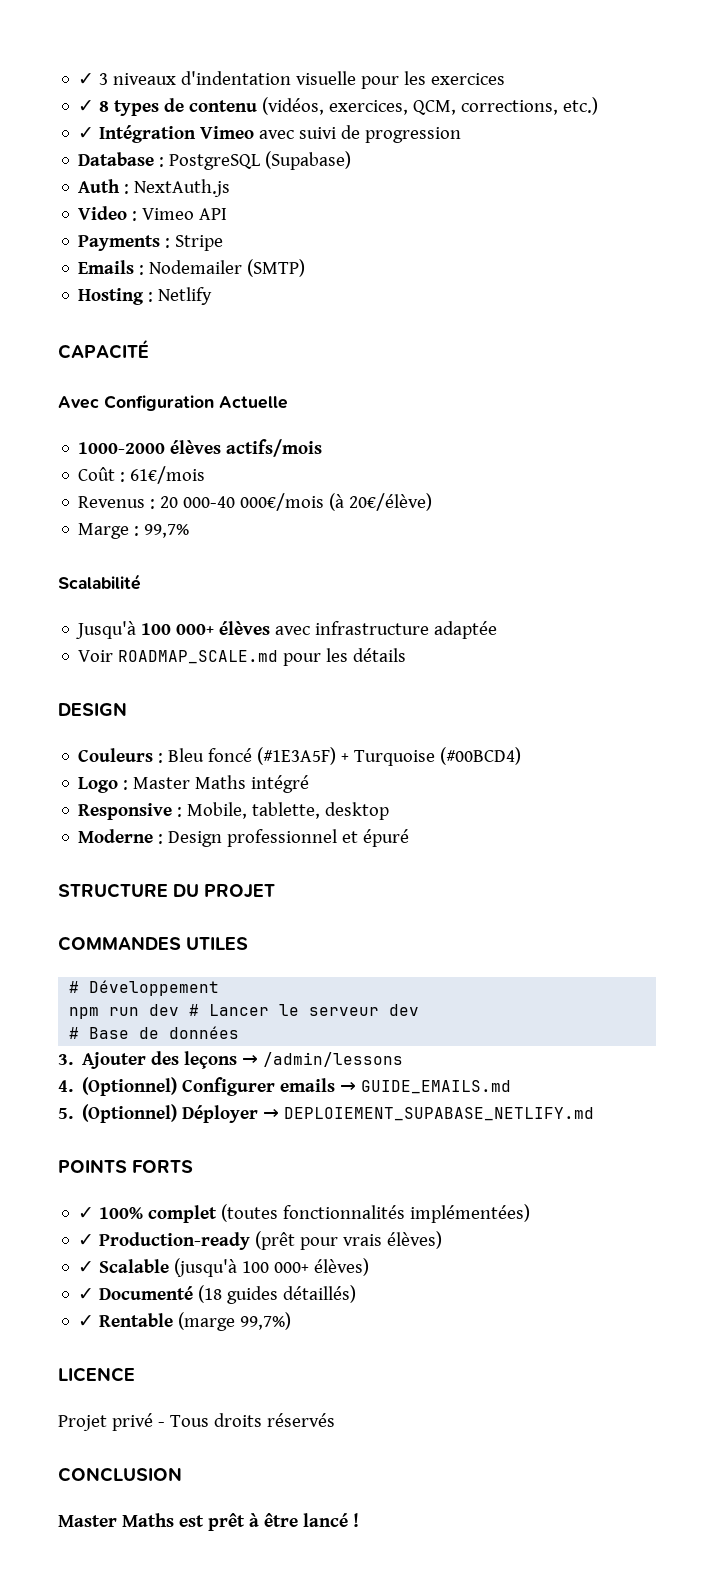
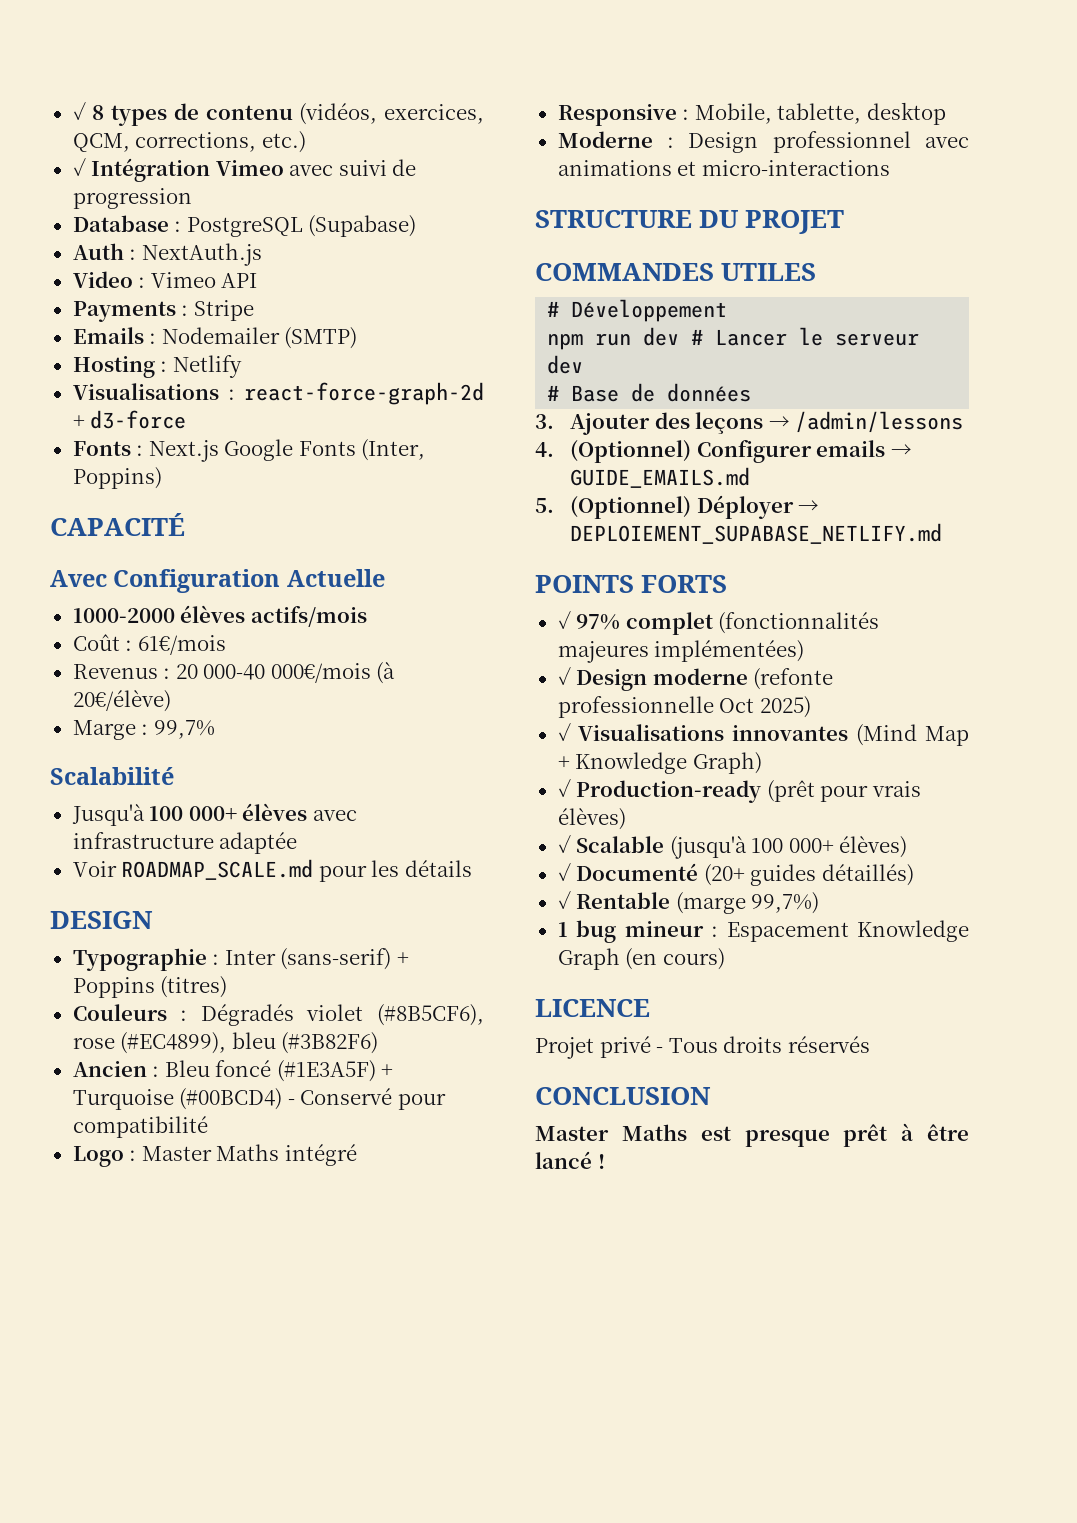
- ✓ 3 niveaux d'indentation visuelle pour les exercices
+ Visualisations : react-force-graph-2d + d3-force
+ Fonts : Next.js Google Fonts (Inter, Poppins)
- Couleurs : Bleu foncé (#1E3A5F) + Turquoise (#00BCD4)
+ Typographie : Inter (sans-serif) + Poppins (titres)
+ Couleurs : Dégradés violet (#8B5CF6), rose (#EC4899), bleu (#3B82F6)
+ Ancien : Bleu foncé (#1E3A5F) + Turquoise (#00BCD4) - Conservé pour compatibilité
- Moderne : Design professionnel et épuré
+ Moderne : Design professionnel avec animations et micro-interactions
- ✓ 100% complet (toutes fonctionnalités implémentées)
+ ✓ 97% complet (fonctionnalités majeures implémentées)
+ ✓ Design moderne (refonte professionnelle Oct 2025)
+ ✓ Visualisations innovantes (Mind Map + Knowledge Graph)
- ✓ Documenté (18 guides détaillés)
+ ✓ Documenté (20+ guides détaillés)
+ 1 bug mineur : Espacement Knowledge Graph (en cours)
- Master Maths est prêt à être lancé !
+ Master Maths est presque prêt à être lancé !

